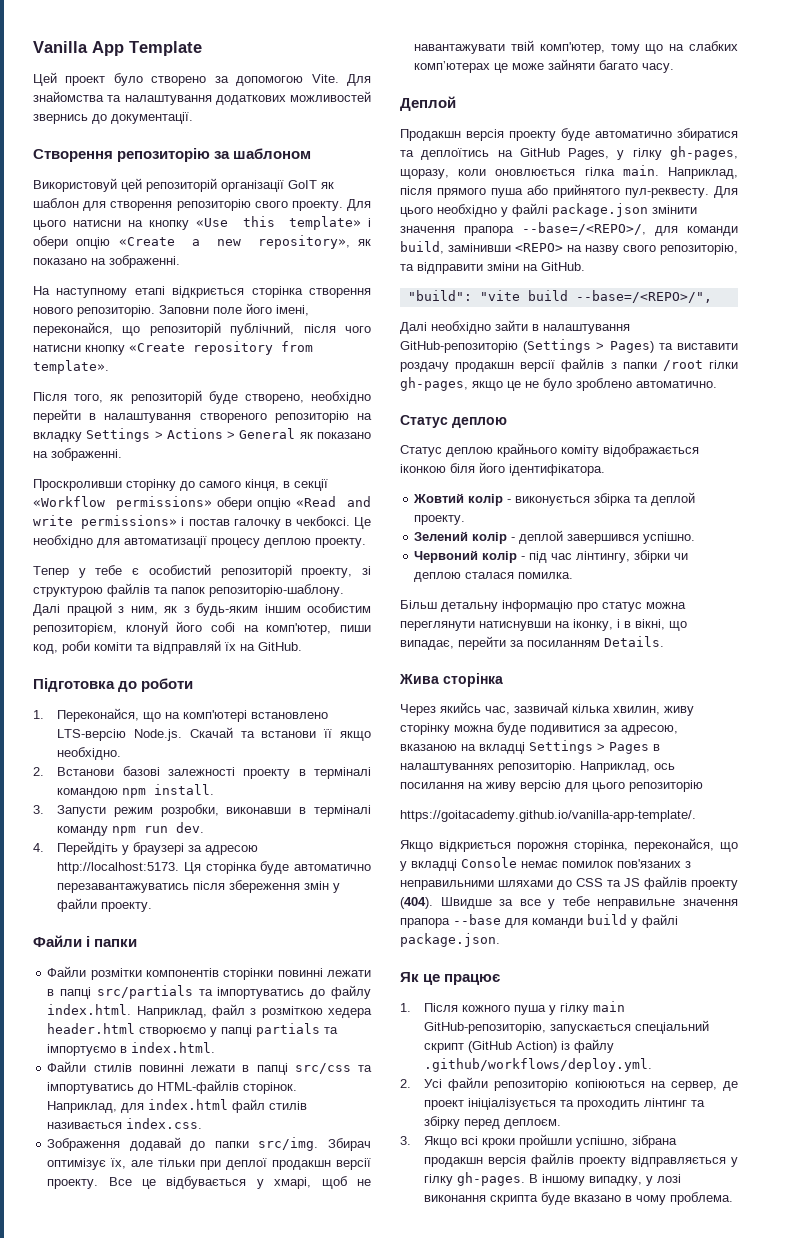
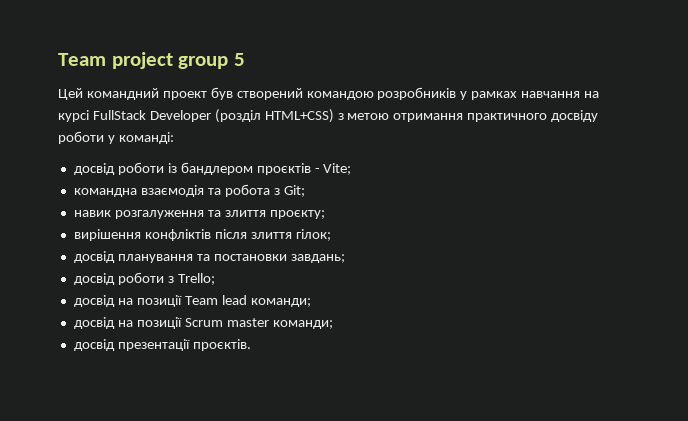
- Vanilla App Template
- Цей проект було створено за допомогою Vite. Для знайомства та налаштування додаткових можливостей звернись до документації.
- Створення репозиторію за шаблоном
- Використовуй цей репозиторій організації GoIT як шаблон для створення репозиторію свого проекту. Для цього натисни на кнопку «Use this template» і обери опцію «Create a new repository», як показано на зображенні.
- На наступному етапі відкриється сторінка створення нового репозиторію. Заповни поле його імені, переконайся, що репозиторій публічний, після чого натисни кнопку «Create repository from template».
- Після того, як репозиторій буде створено, необхідно перейти в налаштування створеного репозиторію на вкладку Settings > Actions > General як показано на зображенні.
- Проскроливши сторінку до самого кінця, в секції «Workflow permissions» обери опцію «Read and write permissions» і постав галочку в чекбоксі. Це необхідно для автоматизації процесу деплою проекту.
- Тепер у тебе є особистий репозиторій проекту, зі структурою файлів та папок репозиторію-шаблону. Далі працюй з ним, як з будь-яким іншим особистим репозиторієм, клонуй його собі на комп'ютер, пиши код, роби коміти та відправляй їх на GitHub.
- Підготовка до роботи
- 1. Переконайся, що на комп'ютері встановлено LTS-версію Node.js. Скачай та встанови її якщо необхідно.
- 2. Встанови базові залежності проекту в терміналі командою npm install.
- 3. Запусти режим розробки, виконавши в терміналі команду npm run dev.
- 4. Перейдіть у браузері за адресою http://localhost:5173. Ця сторінка буде автоматично перезавантажуватись після збереження змін у файли проекту.
- Файли і папки
- Файли розмітки компонентів сторінки повинні лежати в папці src/partials та імпортуватись до файлу index.html. Наприклад, файл з розміткою хедера header.html створюємо у папці partials та імпортуємо в index.html.
- Файли стилів повинні лежати в папці src/css та імпортуватись до HTML-файлів сторінок. Наприклад, для index.html файл стилів називається index.css.
- Зображення додавай до папки src/img. Збирач оптимізує їх, але тільки при деплої продакшн версії проекту. Все це відбувається у хмарі, щоб не навантажувати твій комп'ютер, тому що на слабких компʼютерах це може зайняти багато часу.
- Деплой
- Продакшн версія проекту буде автоматично збиратися та деплоїтись на GitHub Pages, у гілку gh-pages, щоразу, коли оновлюється гілка main. Наприклад, після прямого пуша або прийнятого пул-реквесту. Для цього необхідно у файлі package.json змінити значення прапора --base=/<REPO>/, для команди build, замінивши <REPO> на назву свого репозиторію, та відправити зміни на GitHub.
- "build": "vite build --base=/<REPO>/",
- Далі необхідно зайти в налаштування GitHub-репозиторію (Settings > Pages) та виставити роздачу продакшн версії файлів з папки /root гілки gh-pages, якщо це не було зроблено автоматично.
- Статус деплою
- Статус деплою крайнього коміту відображається іконкою біля його ідентифікатора.
- Жовтий колір - виконується збірка та деплой проекту.
- Зелений колір - деплой завершився успішно.
- Червоний колір - під час лінтингу, збірки чи деплою сталася помилка.
- Більш детальну інформацію про статус можна переглянути натиснувши на іконку, і в вікні, що випадає, перейти за посиланням Details.
- Жива сторінка
- Через якийсь час, зазвичай кілька хвилин, живу сторінку можна буде подивитися за адресою, вказаною на вкладці Settings > Pages в налаштуваннях репозиторію. Наприклад, ось посилання на живу версію для цього репозиторію
- https://goitacademy.github.io/vanilla-app-template/.
- Якщо відкриється порожня сторінка, переконайся, що у вкладці Console немає помилок пов'язаних з неправильними шляхами до CSS та JS файлів проекту (404). Швидше за все у тебе неправильне значення прапора --base для команди build у файлі package.json.
- Як це працює
- 1. Після кожного пуша у гілку main GitHub-репозиторію, запускається спеціальний скрипт (GitHub Action) із файлу .github/workflows/deploy.yml.
- 2. Усі файли репозиторію копіюються на сервер, де проект ініціалізується та проходить лінтинг та збірку перед деплоєм.
- 3. Якщо всі кроки пройшли успішно, зібрана продакшн версія файлів проекту відправляється у гілку gh-pages. В іншому випадку, у лозі виконання скрипта буде вказано в чому проблема.
+ Team project group 5
+ Цей командний проект був створений командою розробників у рамках навчання на курсі FullStack Developer (розділ HTML+CSS) з метою отримання практичного досвіду роботи у команді:
+ досвід роботи із бандлером проєктів - Vite;
+ командна взаємодія та робота з Git;
+ навик розгалуження та злиття проєкту;
+ вирішення конфліктів після злиття гілок;
+ досвід планування та постановки завдань;
+ досвід роботи з Trello;
+ досвід на позиції Team lead команди;
+ досвід на позиції Scrum master команди;
+ досвід презентації проєктів.

